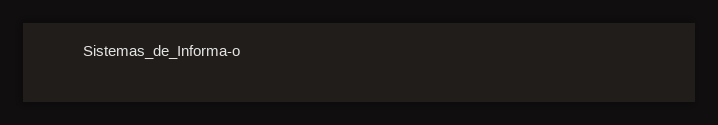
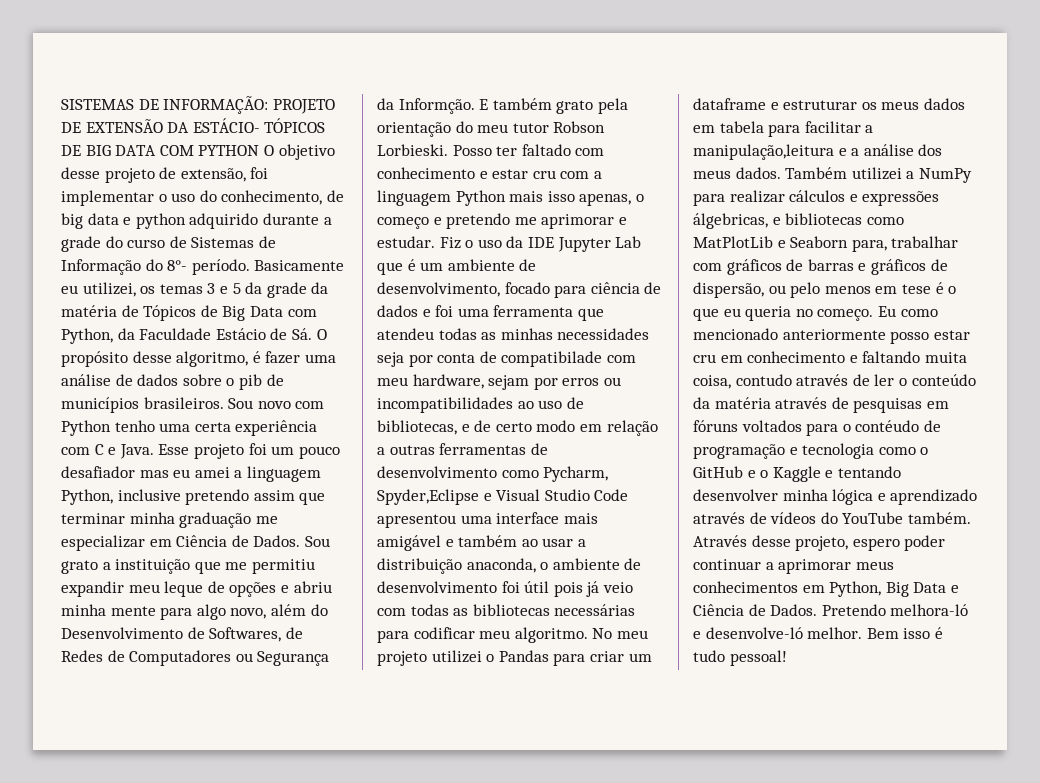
- Sistemas_de_Informa-o
+ SISTEMAS DE INFORMAÇÃO: PROJETO DE EXTENSÃO DA ESTÁCIO- TÓPICOS DE BIG DATA COM PYTHON O objetivo desse projeto de extensão, foi implementar o uso do conhecimento, de big data e python adquirido durante a grade do curso de Sistemas de Informação do 8°- período. Basicamente eu utilizei, os temas 3 e 5 da grade da matéria de Tópicos de Big Data com Python, da Faculdade Estácio de Sá. O propósito desse algoritmo, é fazer uma análise de dados sobre o pib de municípios brasileiros. Sou novo com Python tenho uma certa experiência com C e Java. Esse projeto foi um pouco desafiador mas eu amei a linguagem Python, inclusive pretendo assim que terminar minha graduação me especializar em Ciência de Dados. Sou grato a instituição que me permitiu expandir meu leque de opções e abriu minha mente para algo novo, além do Desenvolvimento de Softwares, de Redes de Computadores ou Segurança da Informção. E também grato pela orientação do meu tutor Robson Lorbieski. Posso ter faltado com conhecimento e estar cru com a linguagem Python mais isso apenas, o começo e pretendo me aprimorar e estudar. Fiz o uso da IDE Jupyter Lab que é um ambiente de desenvolvimento, focado para ciência de dados e foi uma ferramenta que atendeu todas as minhas necessidades seja por conta de compatibilade com meu hardware, sejam por erros ou incompatibilidades ao uso de bibliotecas, e de certo modo em relação a outras ferramentas de desenvolvimento como Pycharm, Spyder,Eclipse e Visual Studio Code apresentou uma interface mais amigável e também ao usar a distribuição anaconda, o ambiente de desenvolvimento foi útil pois já veio com todas as bibliotecas necessárias para codificar meu algoritmo. No meu projeto utilizei o Pandas para criar um dataframe e estruturar os meus dados em tabela para facilitar a manipulação,leitura e a análise dos meus dados. Também utilizei a NumPy para realizar cálculos e expressões álgebricas, e bibliotecas como MatPlotLib e Seaborn para, trabalhar com gráficos de barras e gráficos de dispersão, ou pelo menos em tese é o que eu queria no começo. Eu como mencionado anteriormente posso estar cru em conhecimento e faltando muita coisa, contudo através de ler o conteúdo da matéria através de pesquisas em fóruns voltados para o contéudo de programação e tecnologia como o GitHub e o Kaggle e tentando desenvolver minha lógica e aprendizado através de vídeos do YouTube também. Através desse projeto, espero poder continuar a aprimorar meus conhecimentos em Python, Big Data e Ciência de Dados. Pretendo melhora-ló e desenvolve-ló melhor. Bem isso é tudo pessoal!

